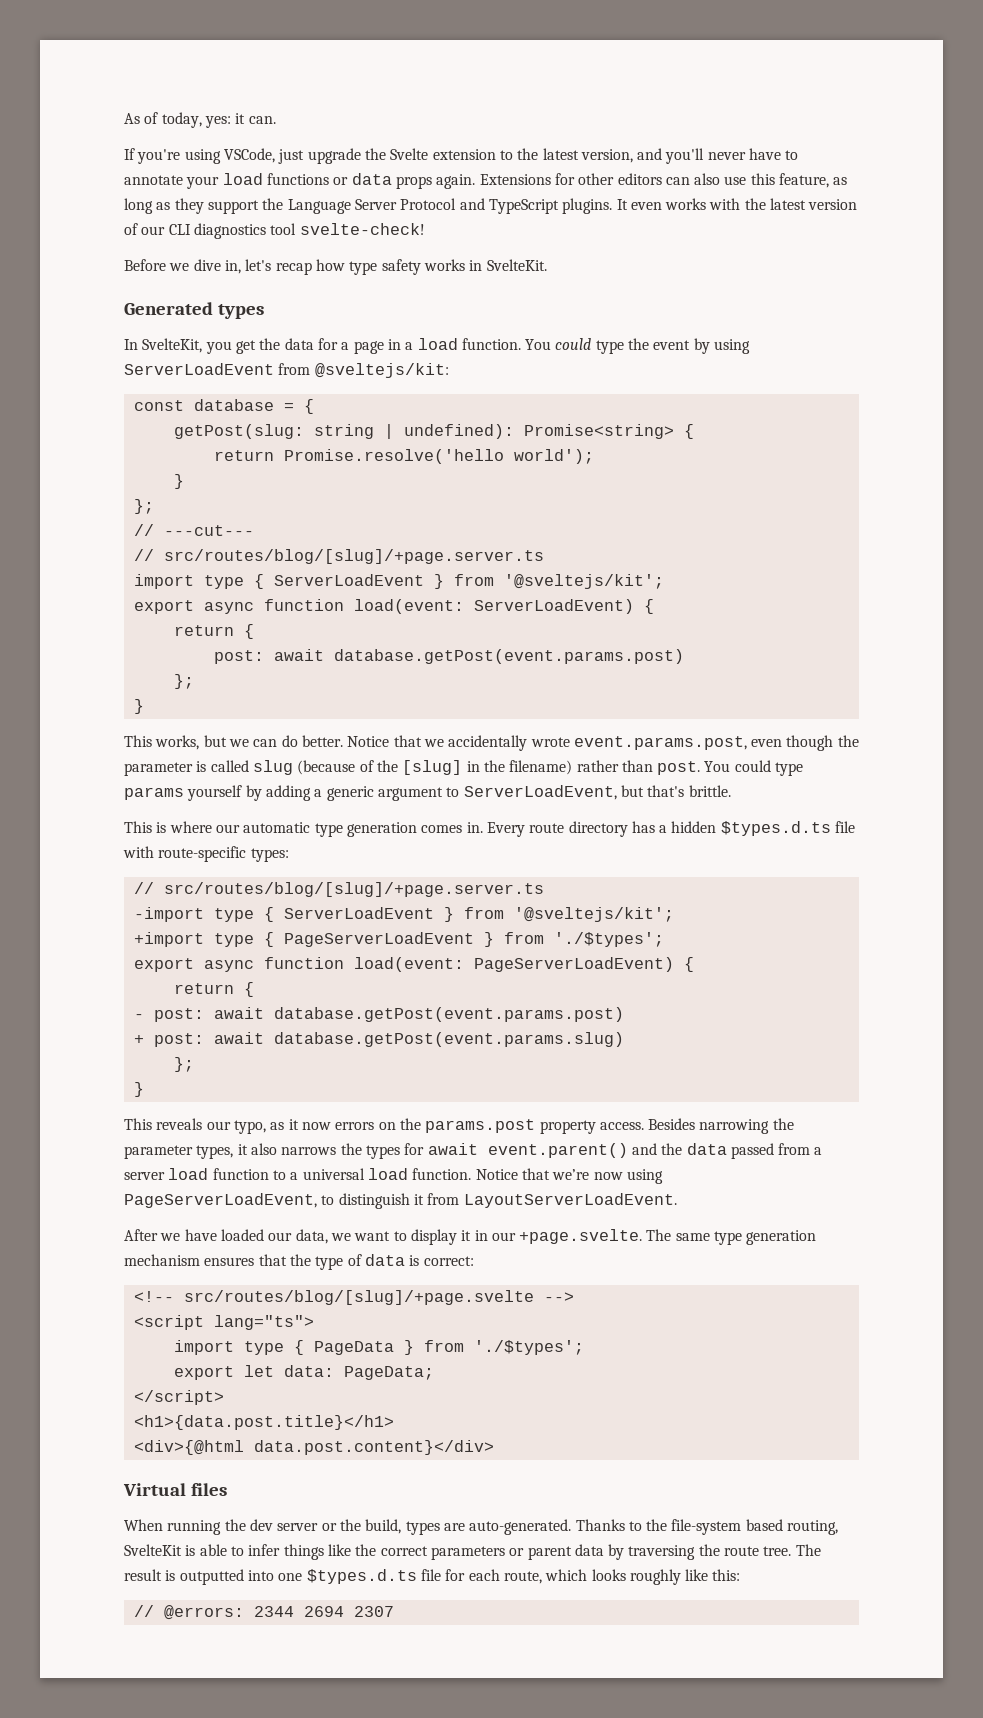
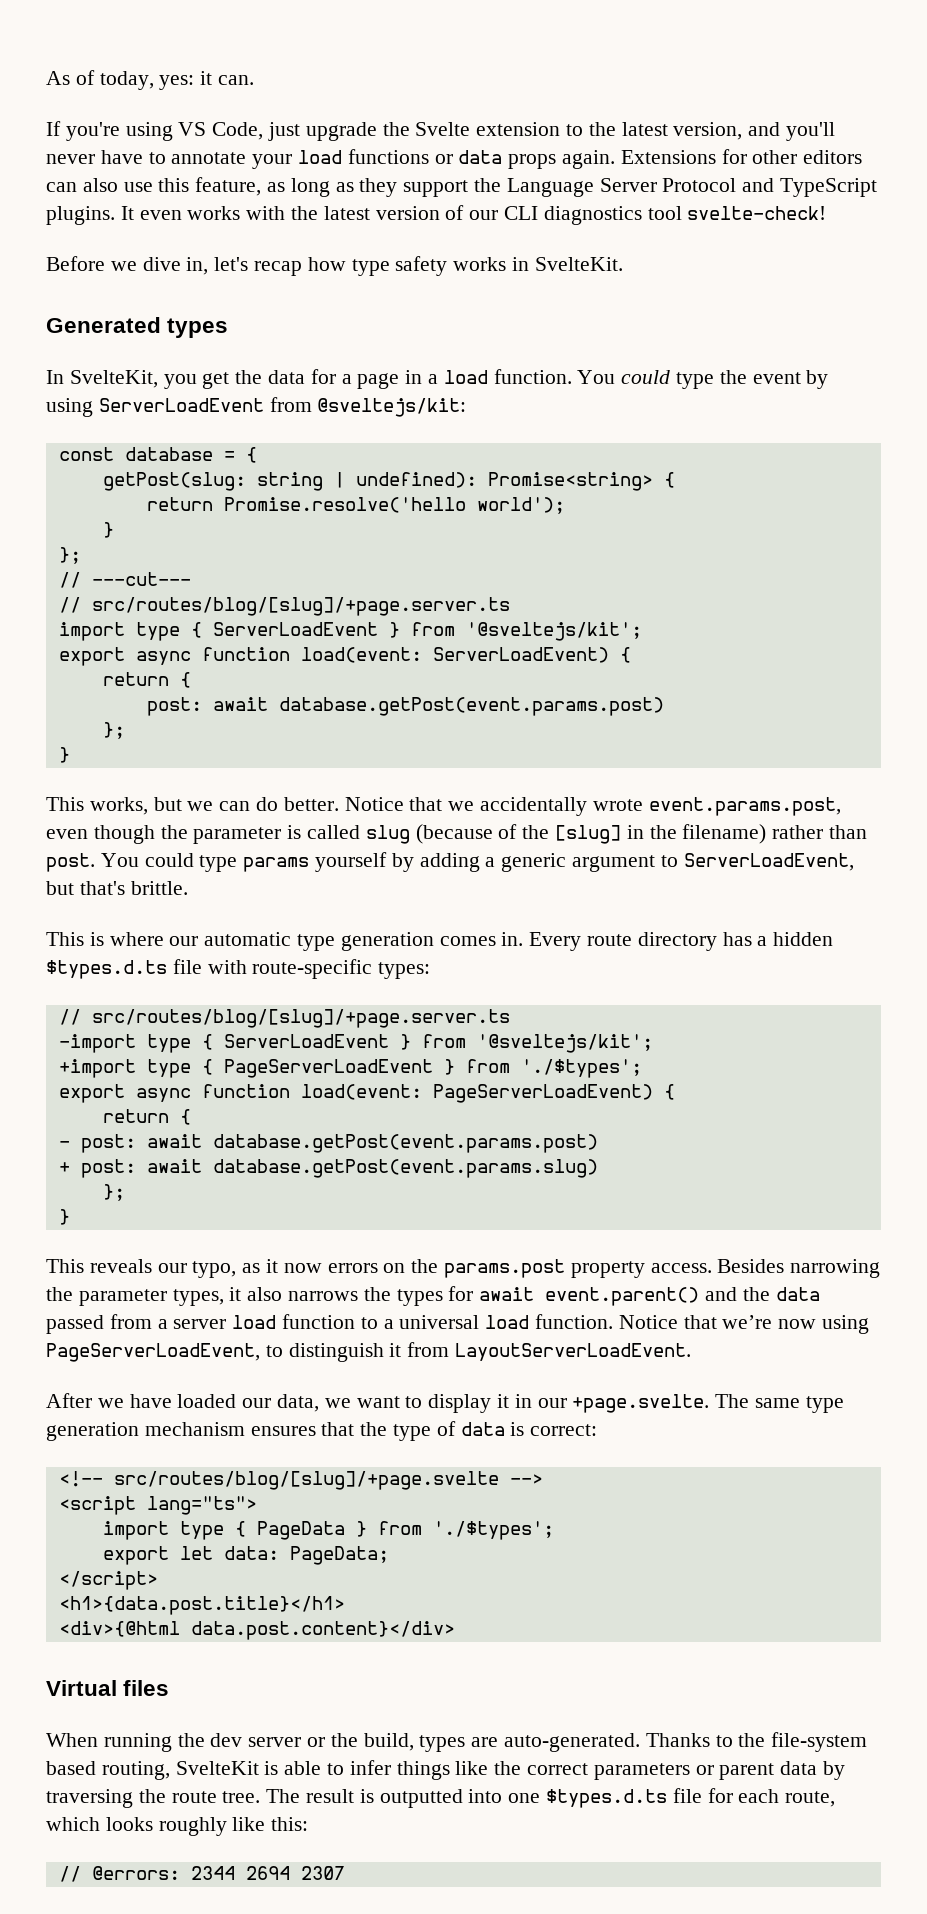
- If you're using VSCode, just upgrade the Svelte extension to the latest version, and you'll never have to annotate your load functions or data props again.
+ If you're using VS Code, just upgrade the Svelte extension to the latest version, and you'll never have to annotate your load functions or data props again.

